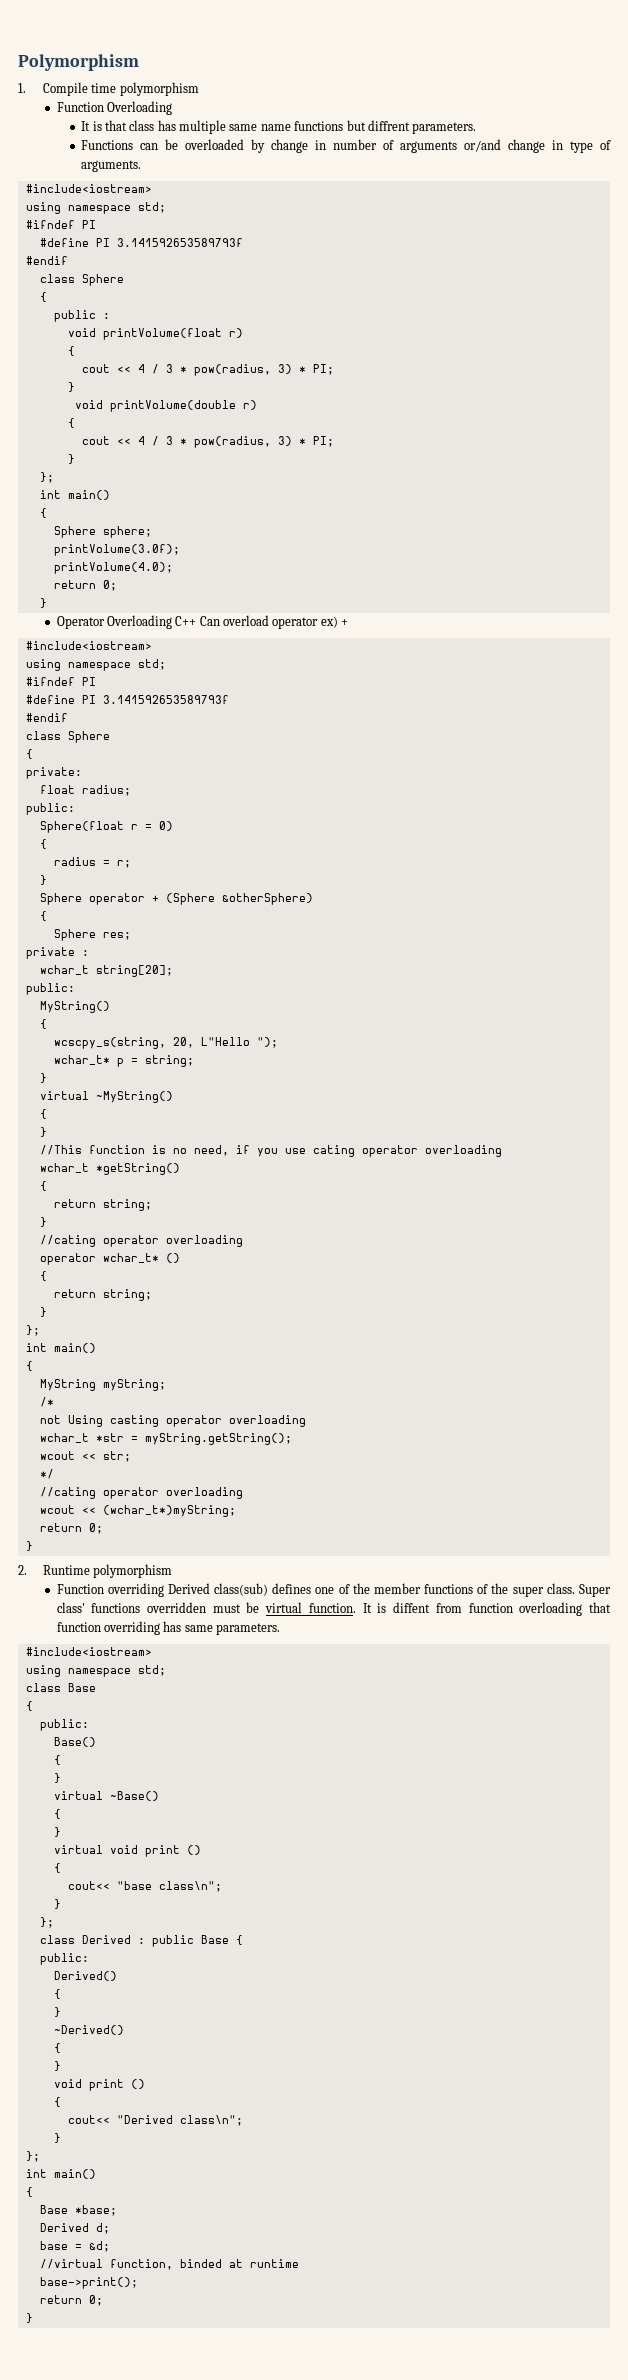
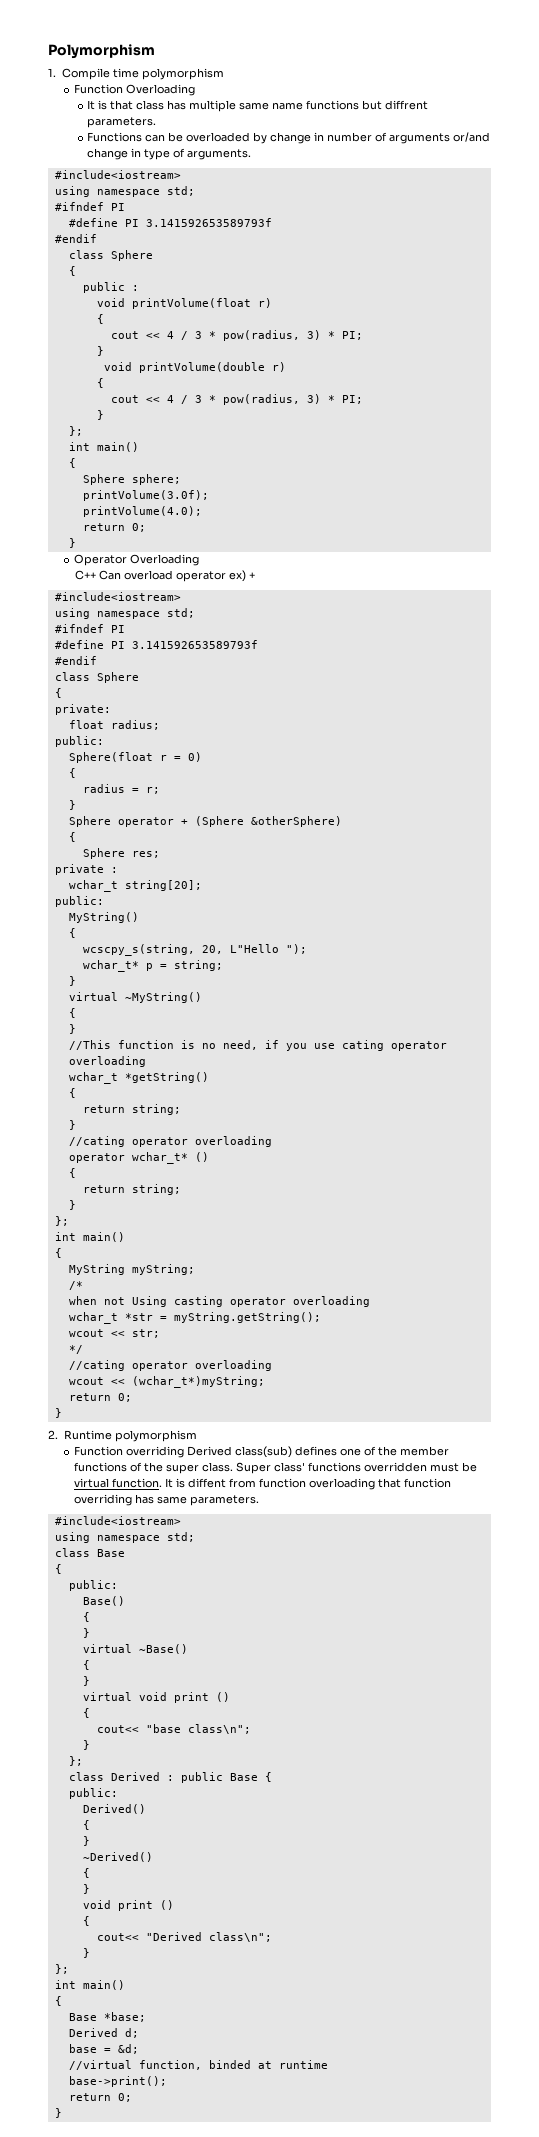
- Operator Overloading C++ Can overload operator ex) +
+ Operator Overloading
+ C++ Can overload operator ex) +
- not Using casting operator overloading
+ when not Using casting operator overloading

